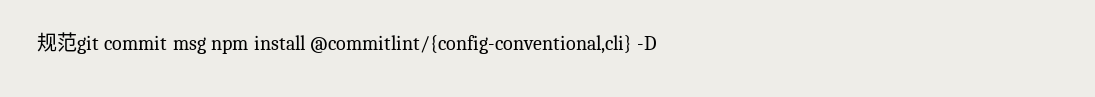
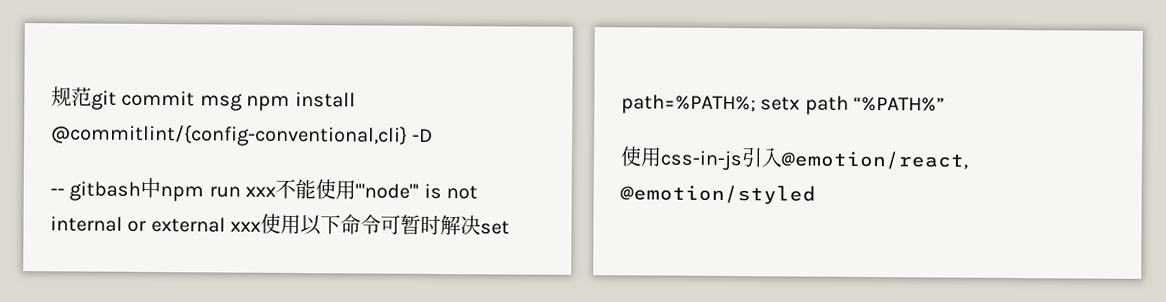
+ -- gitbash中npm run xxx不能使用'"node"' is not internal or external xxx使用以下命令可暂时解决set path=%PATH%; setx path “%PATH%”
+ 使用css-in-js引入@emotion/react, @emotion/styled

